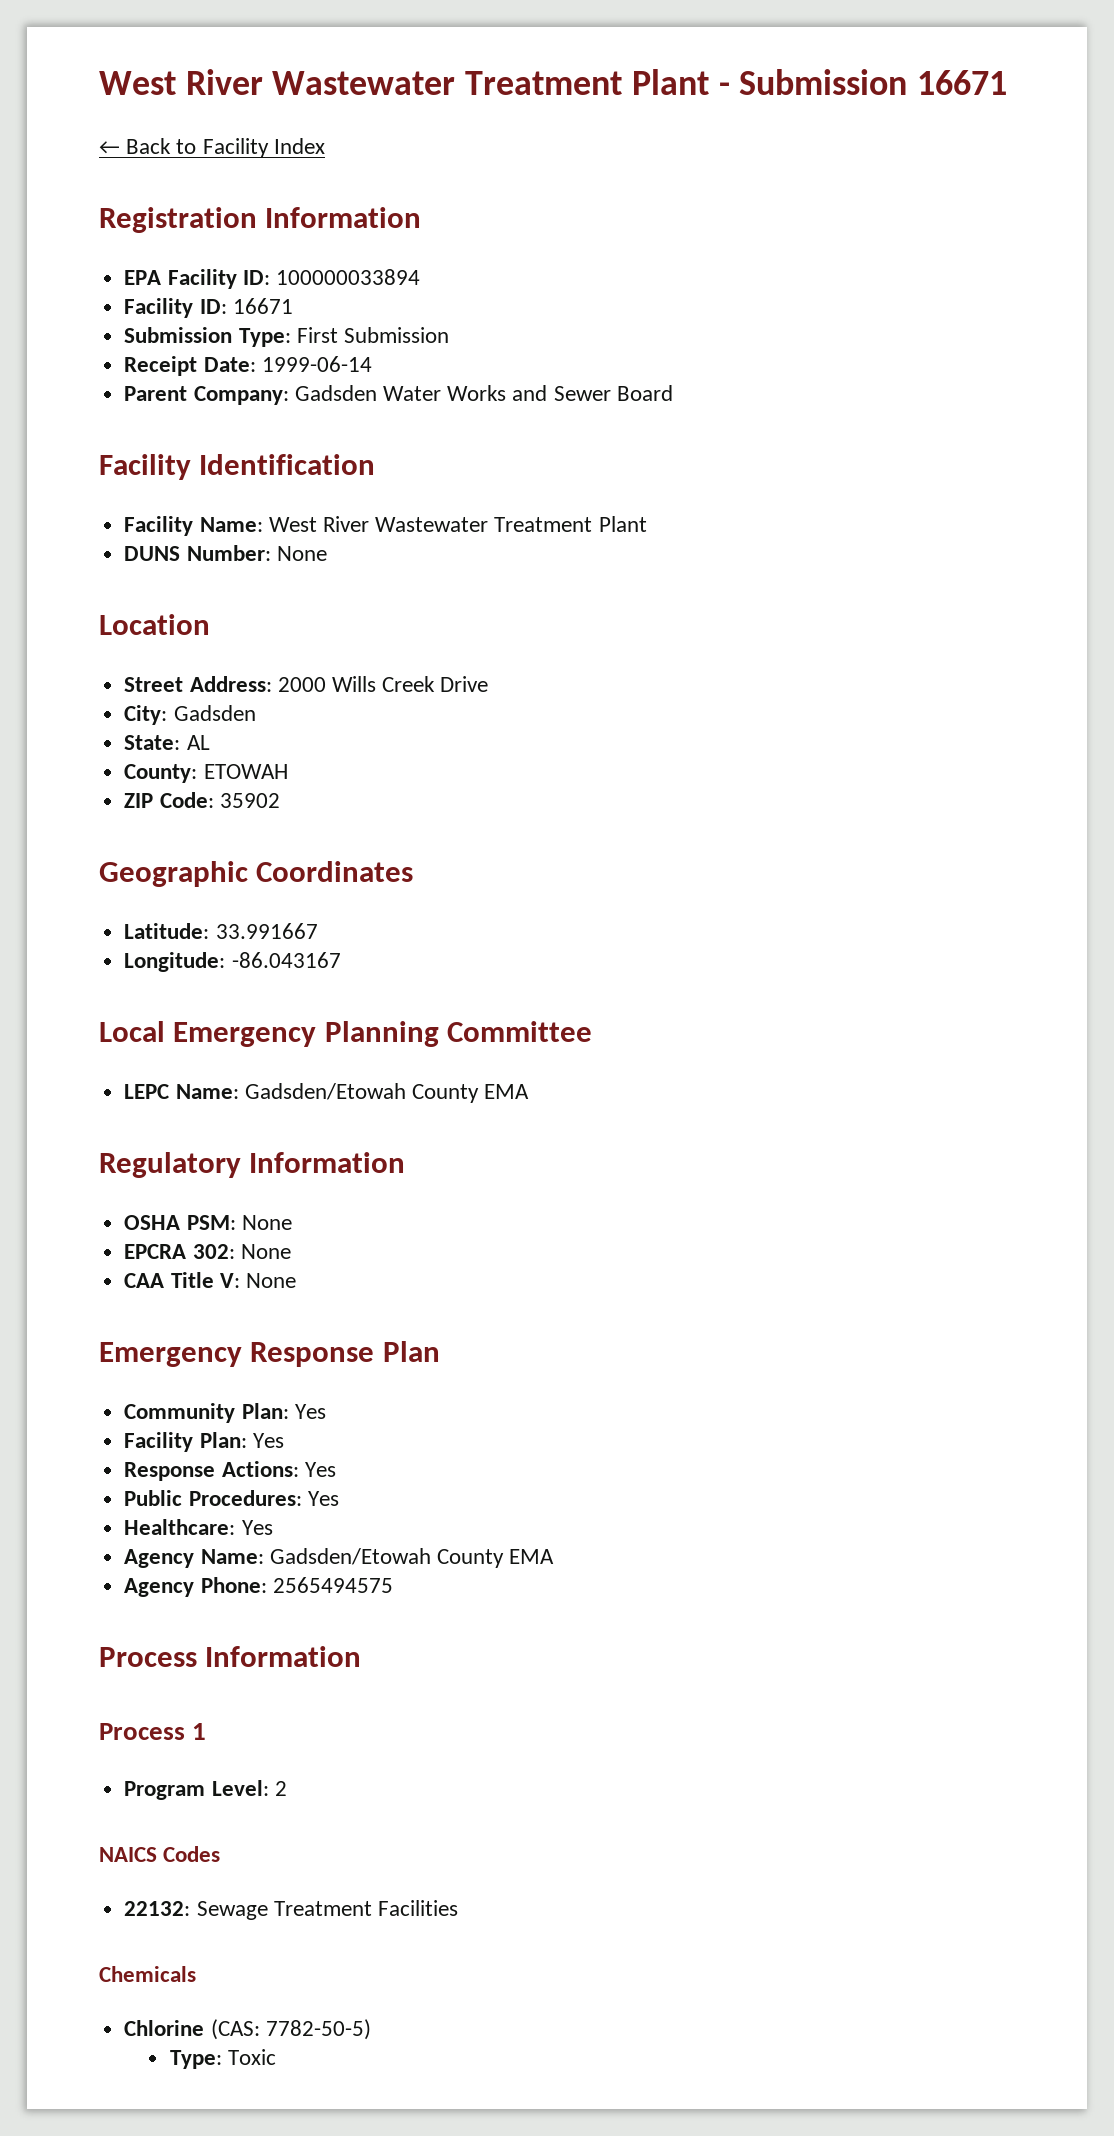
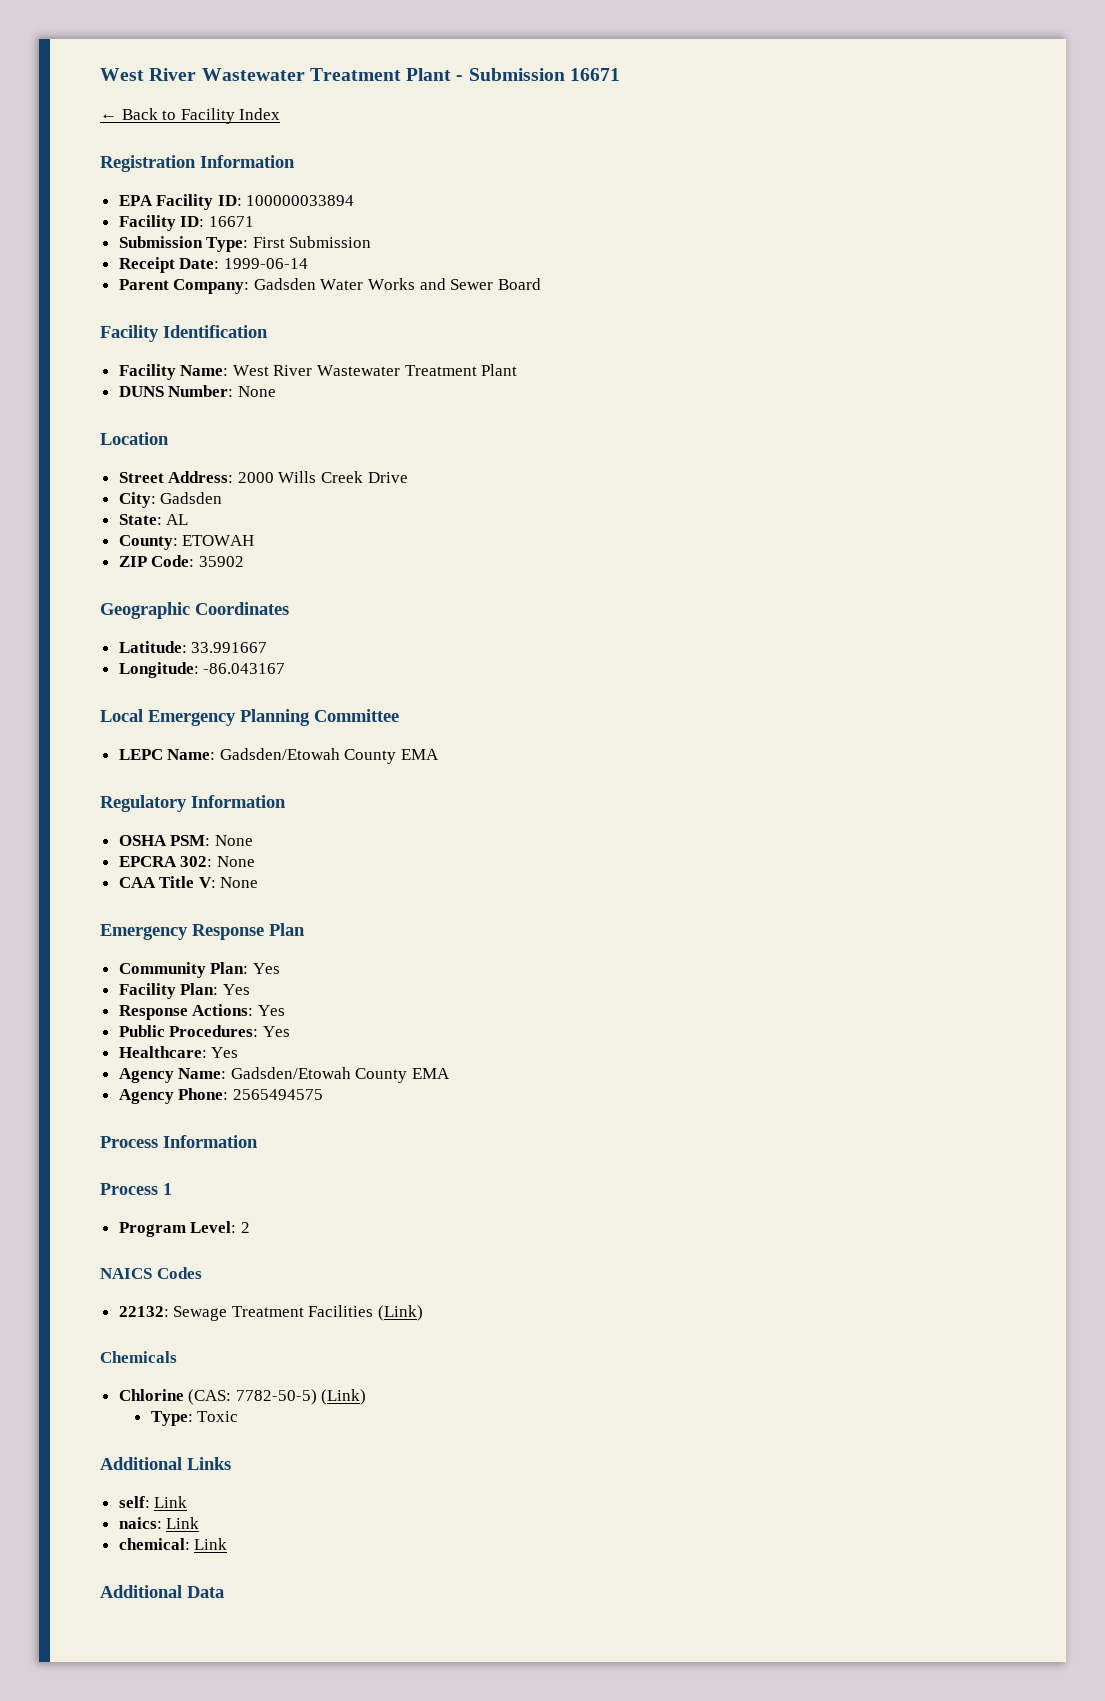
- 22132: Sewage Treatment Facilities
+ 22132: Sewage Treatment Facilities (Link)
- Chlorine (CAS: 7782-50-5)
+ Chlorine (CAS: 7782-50-5) (Link)
+ Additional Links
+ self: Link
+ naics: Link
+ chemical: Link
+ Additional Data

